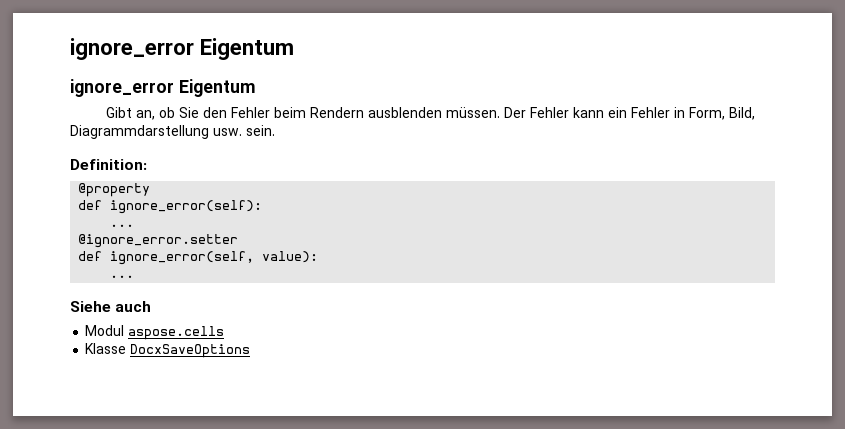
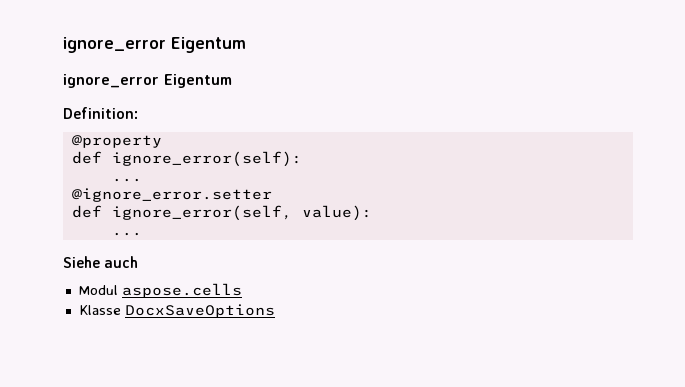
- Gibt an, ob Sie den Fehler beim Rendern ausblenden müssen. Der Fehler kann ein Fehler in Form, Bild, Diagrammdarstellung usw. sein.

